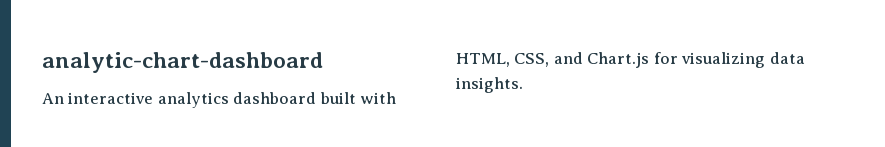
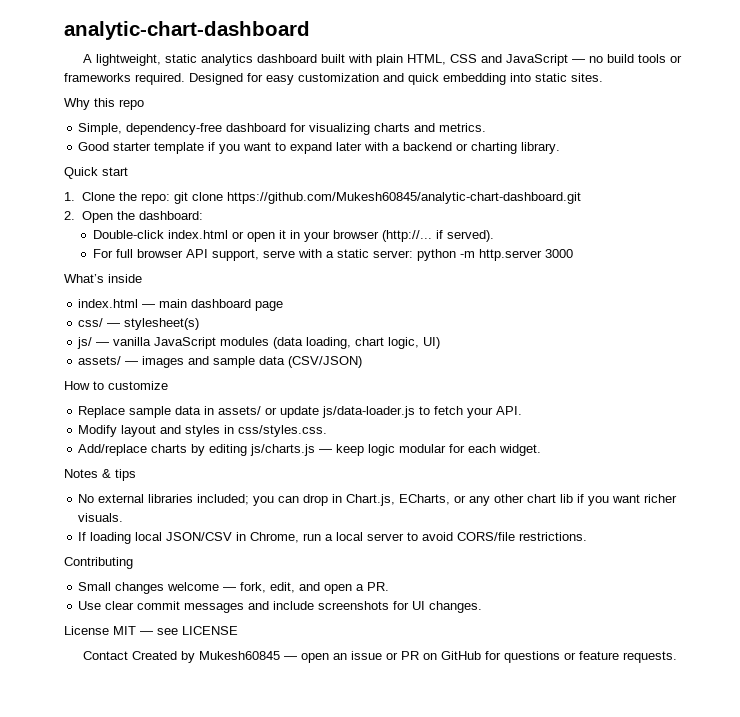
- An interactive analytics dashboard built with HTML, CSS, and Chart.js for visualizing data insights.
+ A lightweight, static analytics dashboard built with plain HTML, CSS and JavaScript — no build tools or frameworks required. Designed for easy customization and quick embedding into static sites.
+ Why this repo
+ Simple, dependency-free dashboard for visualizing charts and metrics.
+ Good starter template if you want to expand later with a backend or charting library.
+ Quick start
+ 1. Clone the repo: git clone https://github.com/Mukesh60845/analytic-chart-dashboard.git
+ 2. Open the dashboard:
+ Double-click index.html or open it in your browser (http://... if served).
+ For full browser API support, serve with a static server: python -m http.server 3000
+ What’s inside
+ index.html — main dashboard page
+ css/ — stylesheet(s)
+ js/ — vanilla JavaScript modules (data loading, chart logic, UI)
+ assets/ — images and sample data (CSV/JSON)
+ How to customize
+ Replace sample data in assets/ or update js/data-loader.js to fetch your API.
+ Modify layout and styles in css/styles.css.
+ Add/replace charts by editing js/charts.js — keep logic modular for each widget.
+ Notes & tips
+ No external libraries included; you can drop in Chart.js, ECharts, or any other chart lib if you want richer visuals.
+ If loading local JSON/CSV in Chrome, run a local server to avoid CORS/file restrictions.
+ Contributing
+ Small changes welcome — fork, edit, and open a PR.
+ Use clear commit messages and include screenshots for UI changes.
+ License MIT — see LICENSE
+ Contact Created by Mukesh60845 — open an issue or PR on GitHub for questions or feature requests.

